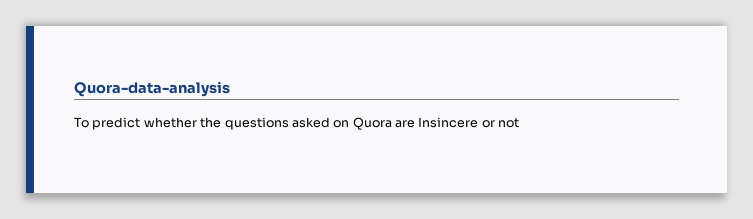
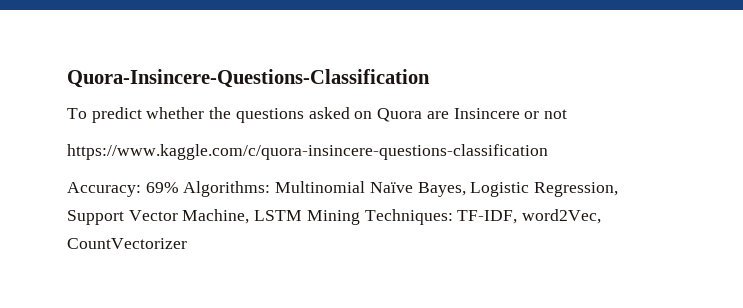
- Quora-data-analysis
+ Quora-Insincere-Questions-Classification
+ https://www.kaggle.com/c/quora-insincere-questions-classification
+ Accuracy: 69% Algorithms: Multinomial Naïve Bayes, Logistic Regression, Support Vector Machine, LSTM Mining Techniques: TF-IDF, word2Vec, CountVectorizer

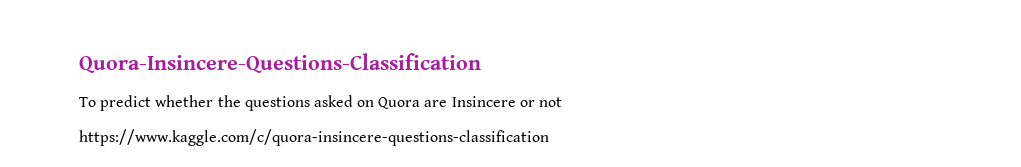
- Accuracy: 69% Algorithms: Multinomial Naïve Bayes, Logistic Regression, Support Vector Machine, LSTM Mining Techniques: TF-IDF, word2Vec, CountVectorizer

